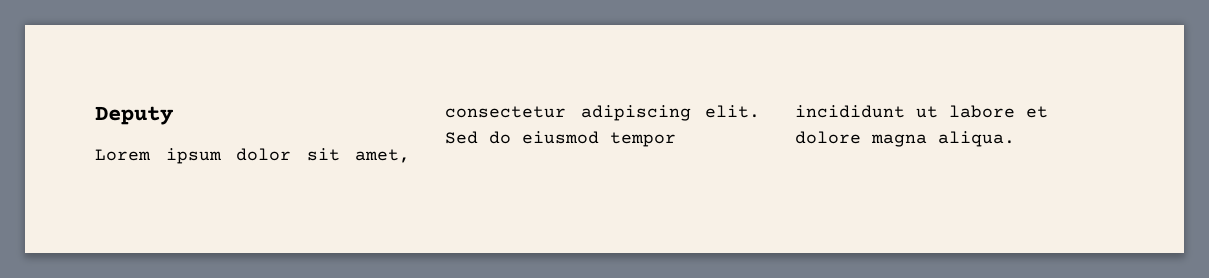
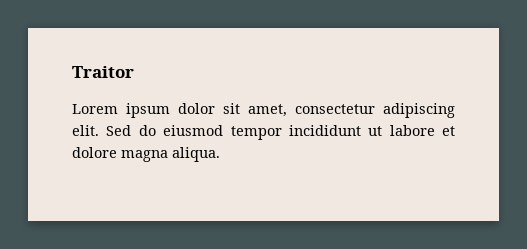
- Deputy
+ Traitor

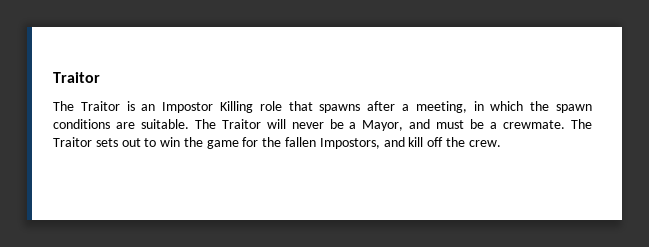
- Lorem ipsum dolor sit amet, consectetur adipiscing elit. Sed do eiusmod tempor incididunt ut labore et dolore magna aliqua.
+ The Traitor is an Impostor Killing role that spawns after a meeting, in which the spawn conditions are suitable. The Traitor will never be a Mayor, and must be a crewmate. The Traitor sets out to win the game for the fallen Impostors, and kill off the crew.

